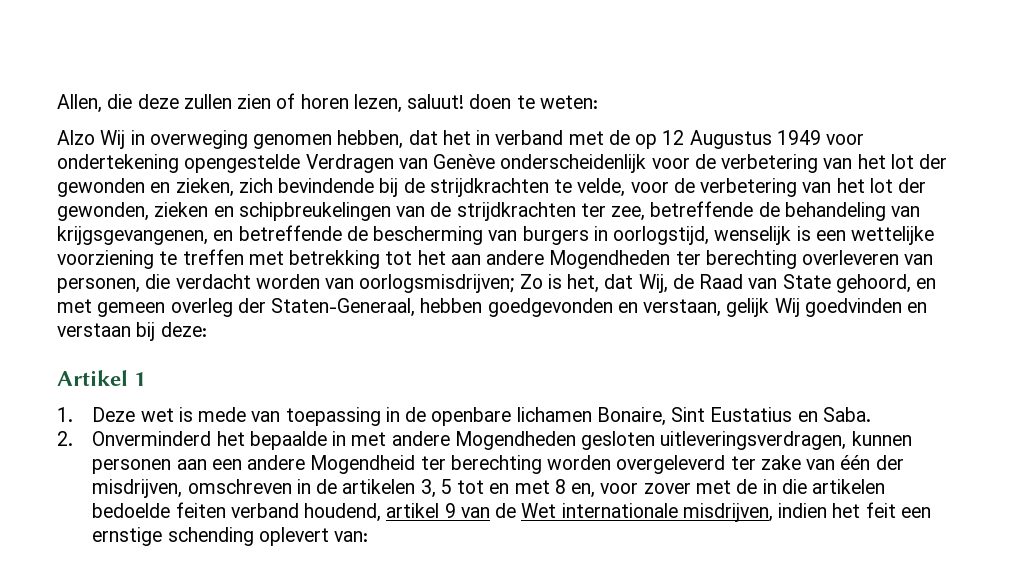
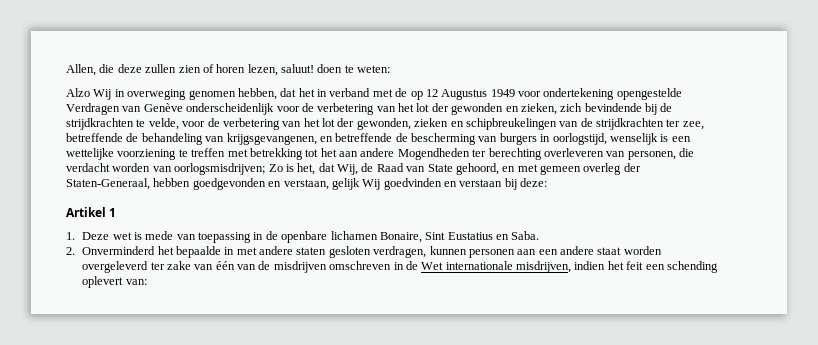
- 2. Onverminderd het bepaalde in met andere Mogendheden gesloten uitleveringsverdragen, kunnen personen aan een andere Mogendheid ter berechting worden overgeleverd ter zake van één der misdrijven, omschreven in de artikelen 3, 5 tot en met 8 en, voor zover met de in die artikelen bedoelde feiten verband houdend, artikel 9 van de Wet internationale misdrijven, indien het feit een ernstige schending oplevert van:
+ 2. Onverminderd het bepaalde in met andere staten gesloten verdragen, kunnen personen aan een andere staat worden overgeleverd ter zake van één van de misdrijven omschreven in de Wet internationale misdrijven, indien het feit een schending oplevert van:

